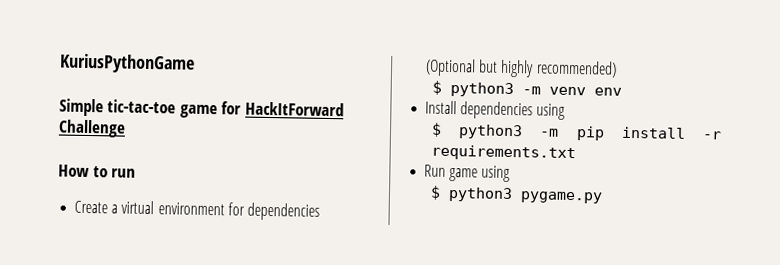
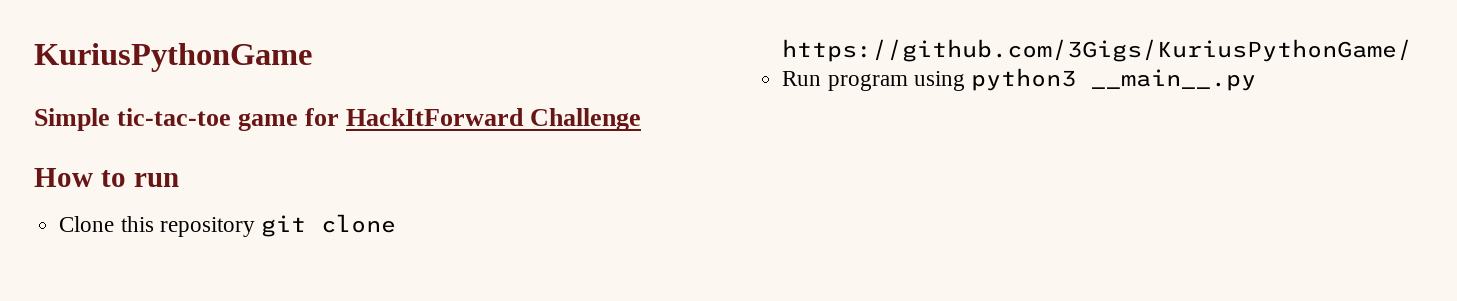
- Create a virtual environment for dependencies (Optional but highly recommended)
- $ python3 -m venv env
- Install dependencies using
- $ python3 -m pip install -r requirements.txt
+ Clone this repository git clone https://github.com/3Gigs/KuriusPythonGame/
- Run game using
- $ python3 pygame.py
+ Run program using python3 __main__.py

